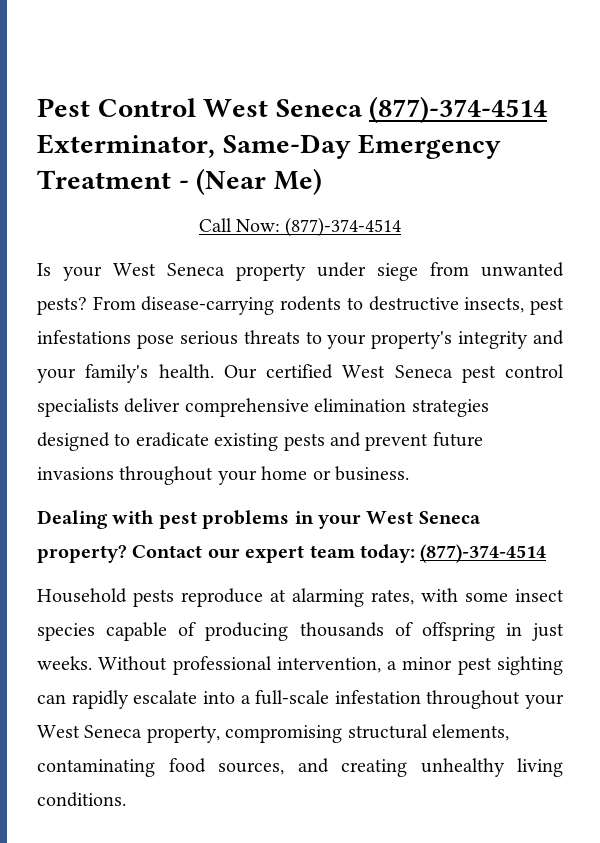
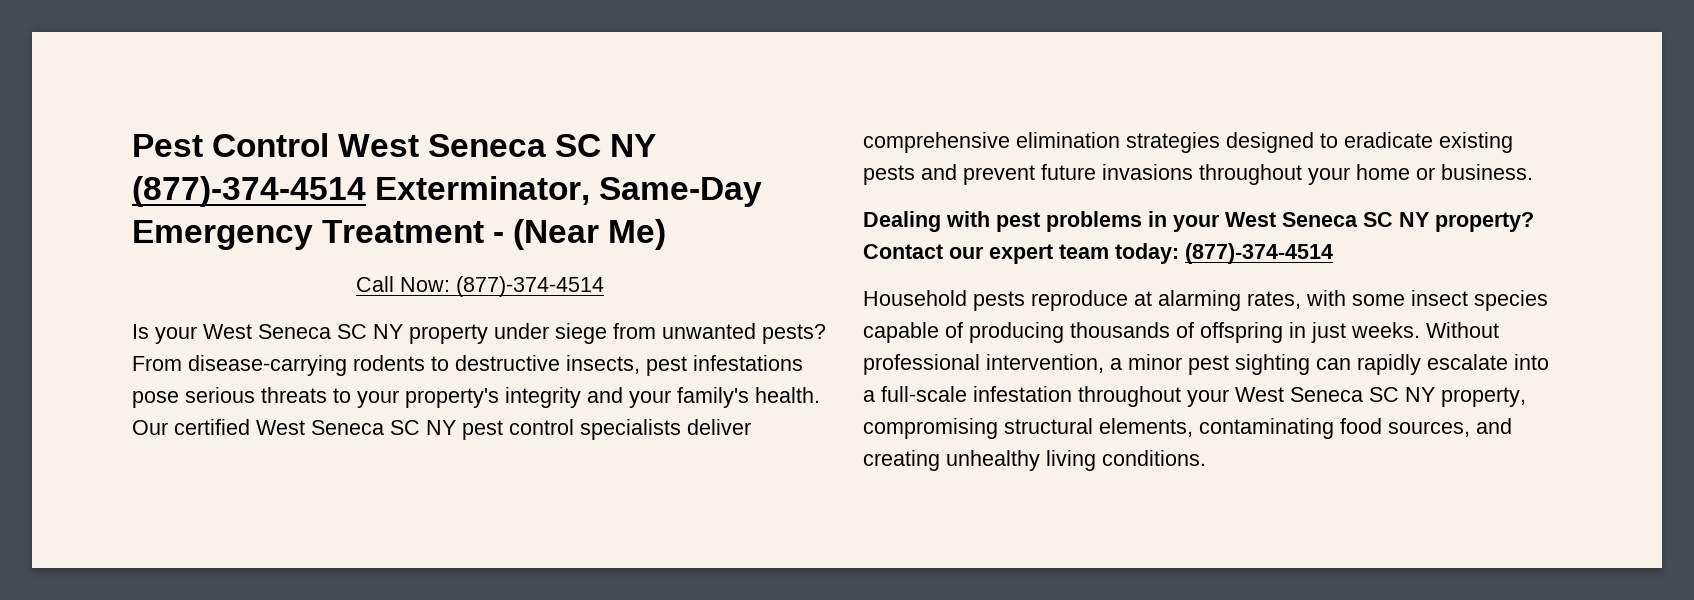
- Pest Control West Seneca (877)-374-4514 Exterminator, Same-Day Emergency Treatment - (Near Me)
+ Pest Control West Seneca SC NY (877)-374-4514 Exterminator, Same-Day Emergency Treatment - (Near Me)
- Is your West Seneca property under siege from unwanted pests?
+ Is your West Seneca SC NY property under siege from unwanted pests?
- Our certified West Seneca pest control specialists deliver comprehensive elimination strategies designed to eradicate existing pests and prevent future invasions throughout your home or business.
+ Our certified West Seneca SC NY pest control specialists deliver comprehensive elimination strategies designed to eradicate existing pests and prevent future invasions throughout your home or business.
- Dealing with pest problems in your West Seneca property?
+ Dealing with pest problems in your West Seneca SC NY property?
- Without professional intervention, a minor pest sighting can rapidly escalate into a full-scale infestation throughout your West Seneca property, compromising structural elements, contaminating food sources, and creating unhealthy living conditions.
+ Without professional intervention, a minor pest sighting can rapidly escalate into a full-scale infestation throughout your West Seneca SC NY property, compromising structural elements, contaminating food sources, and creating unhealthy living conditions.

